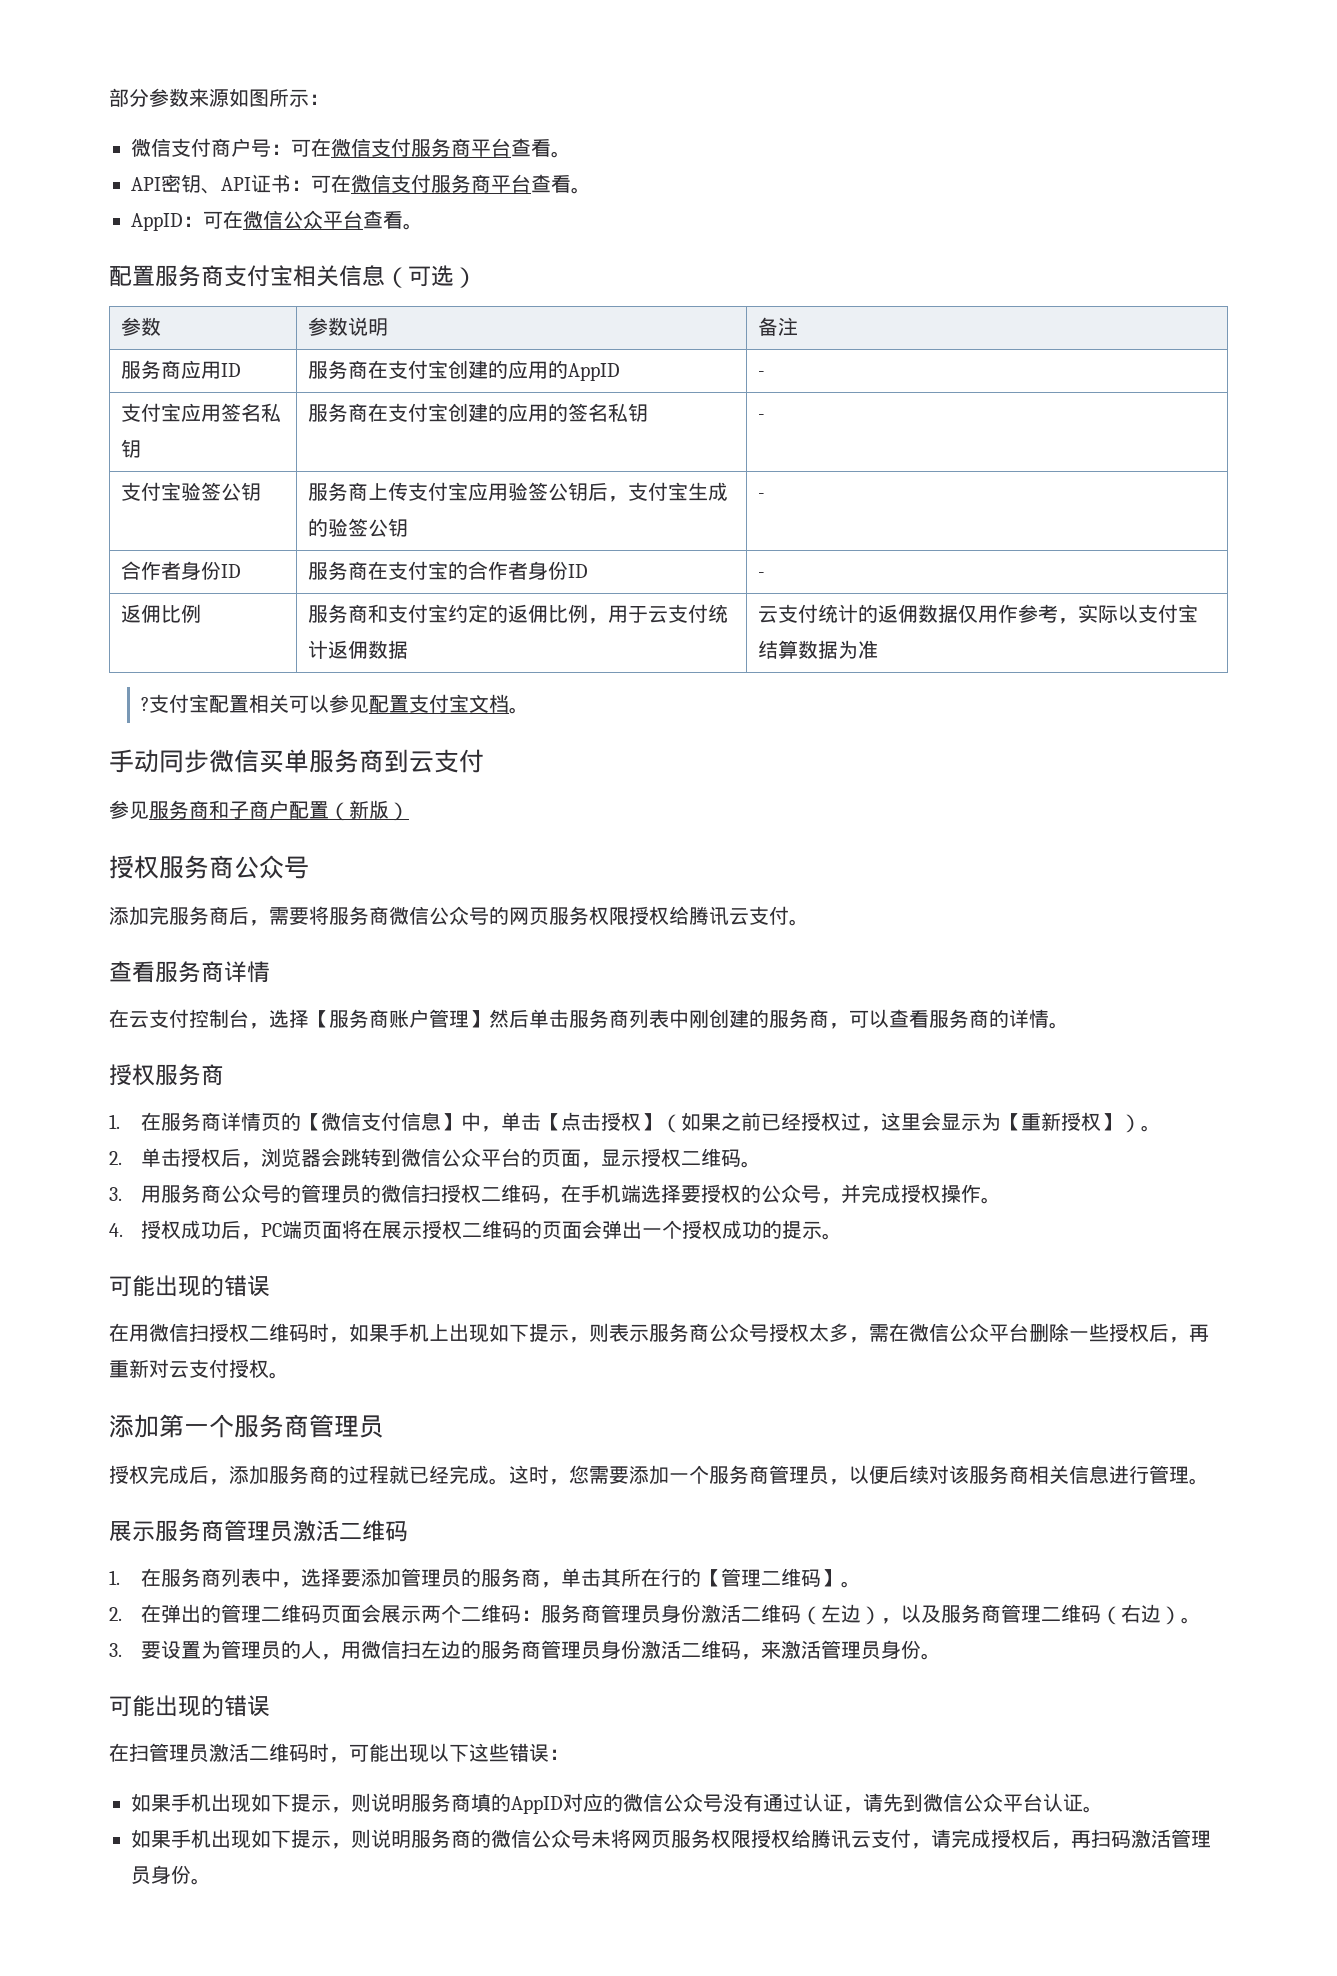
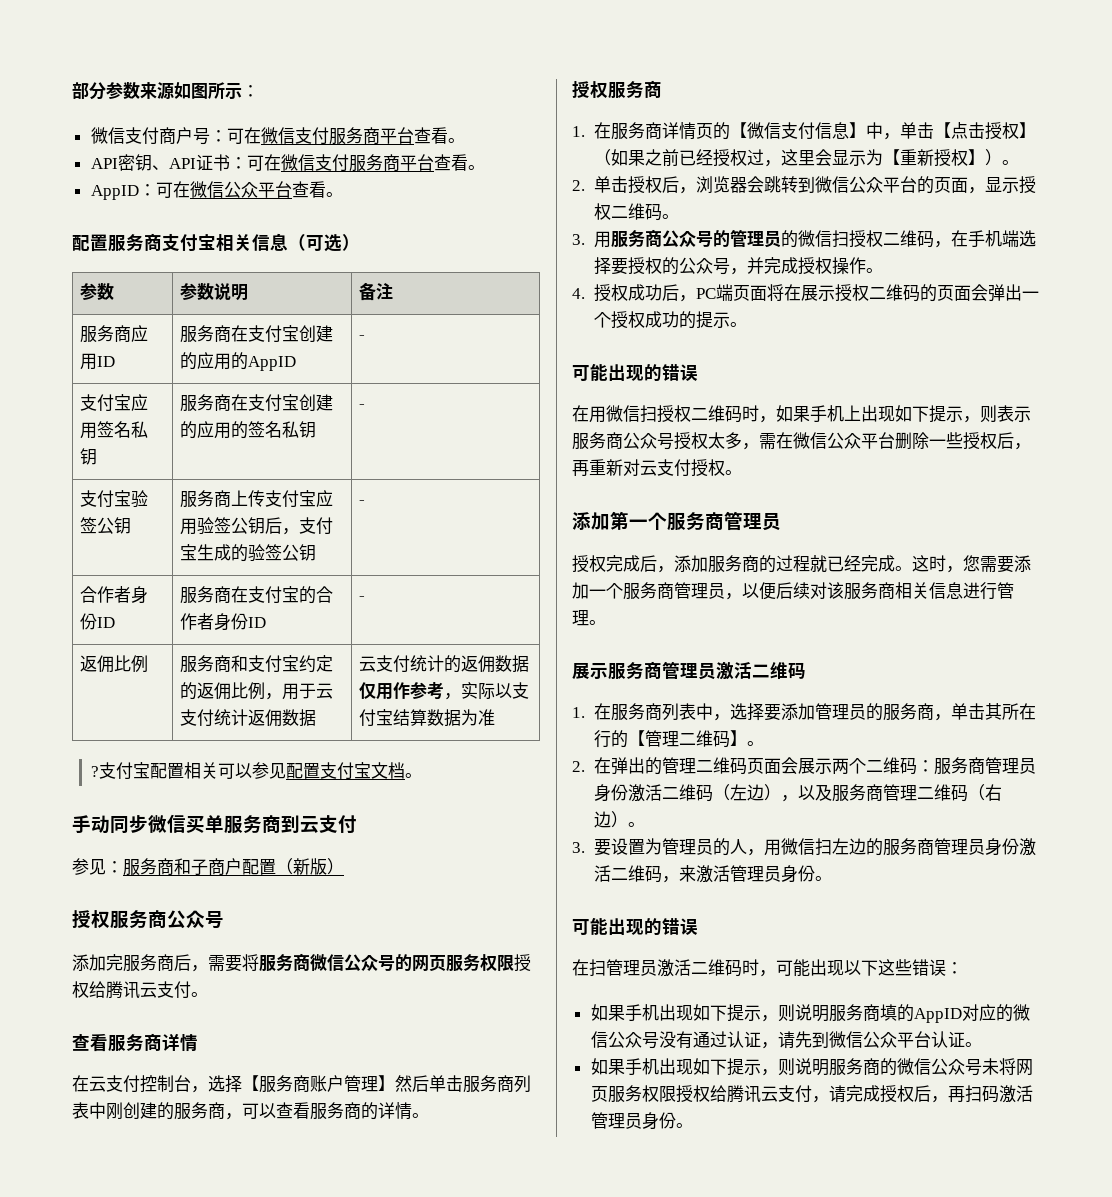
- 参见服务商和子商户配置（新版）
+ 参见：服务商和子商户配置（新版）

